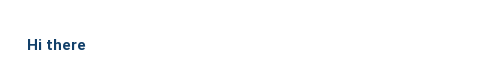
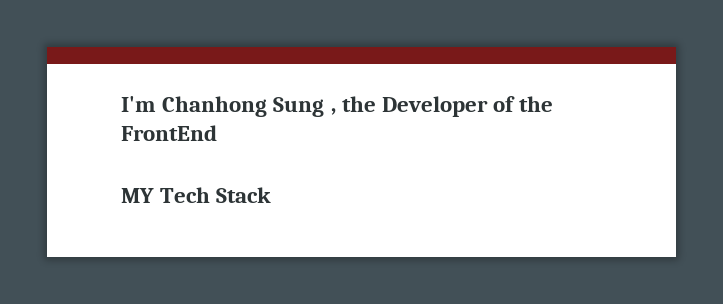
- Hi there
+ I'm Chanhong Sung , the Developer of the FrontEnd
+ MY Tech Stack

